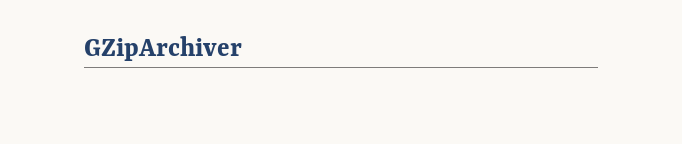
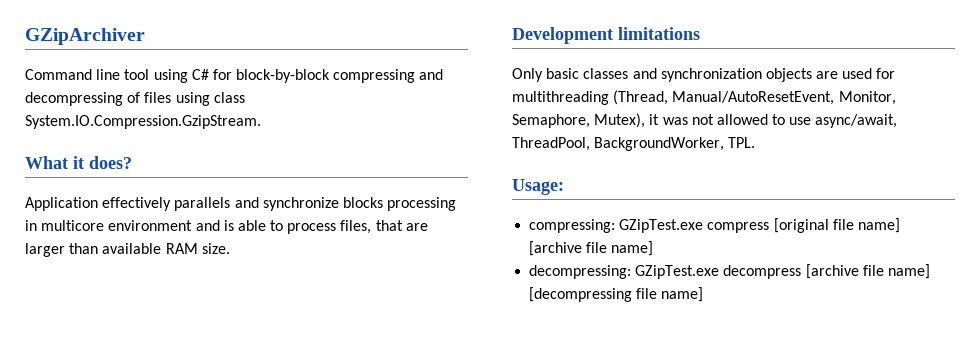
+ Command line tool using C# for block-by-block compressing and decompressing of files using class System.IO.Compression.GzipStream.
+ What it does?
+ Application effectively parallels and synchronize blocks processing in multicore environment and is able to process files, that are larger than available RAM size.
+ Development limitations
+ Only basic classes and synchronization objects are used for multithreading (Thread, Manual/AutoResetEvent, Monitor, Semaphore, Mutex), it was not allowed to use async/await, ThreadPool, BackgroundWorker, TPL.
+ Usage:
+ compressing: GZipTest.exe compress [original file name] [archive file name]
+ decompressing: GZipTest.exe decompress [archive file name] [decompressing file name]

